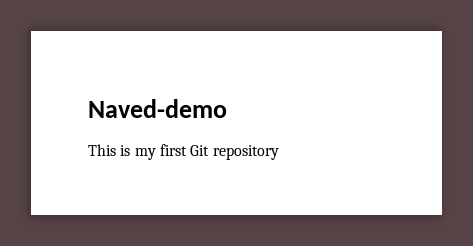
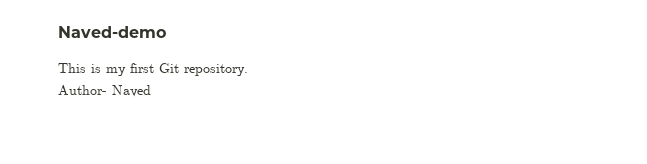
- This is my first Git repository
+ This is my first Git repository.
+ Author- Naved

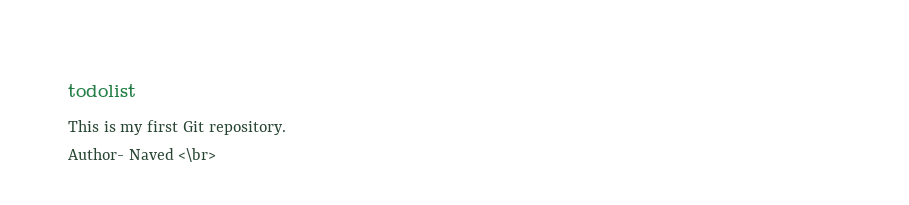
- Naved-demo
+ todolist
- Author- Naved
+ Author- Naved <\br>

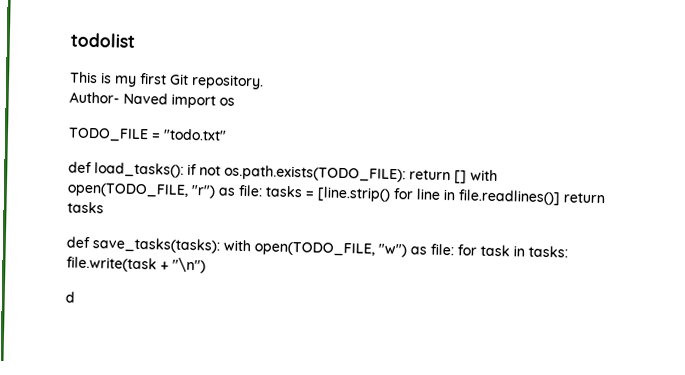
- Author- Naved <\br>
+ Author- Naved import os
+ TODO_FILE = "todo.txt"
+ def load_tasks(): if not os.path.exists(TODO_FILE): return [] with open(TODO_FILE, "r") as file: tasks = [line.strip() for line in file.readlines()] return tasks
+ def save_tasks(tasks): with open(TODO_FILE, "w") as file: for task in tasks: file.write(task + "\n")
+ d

